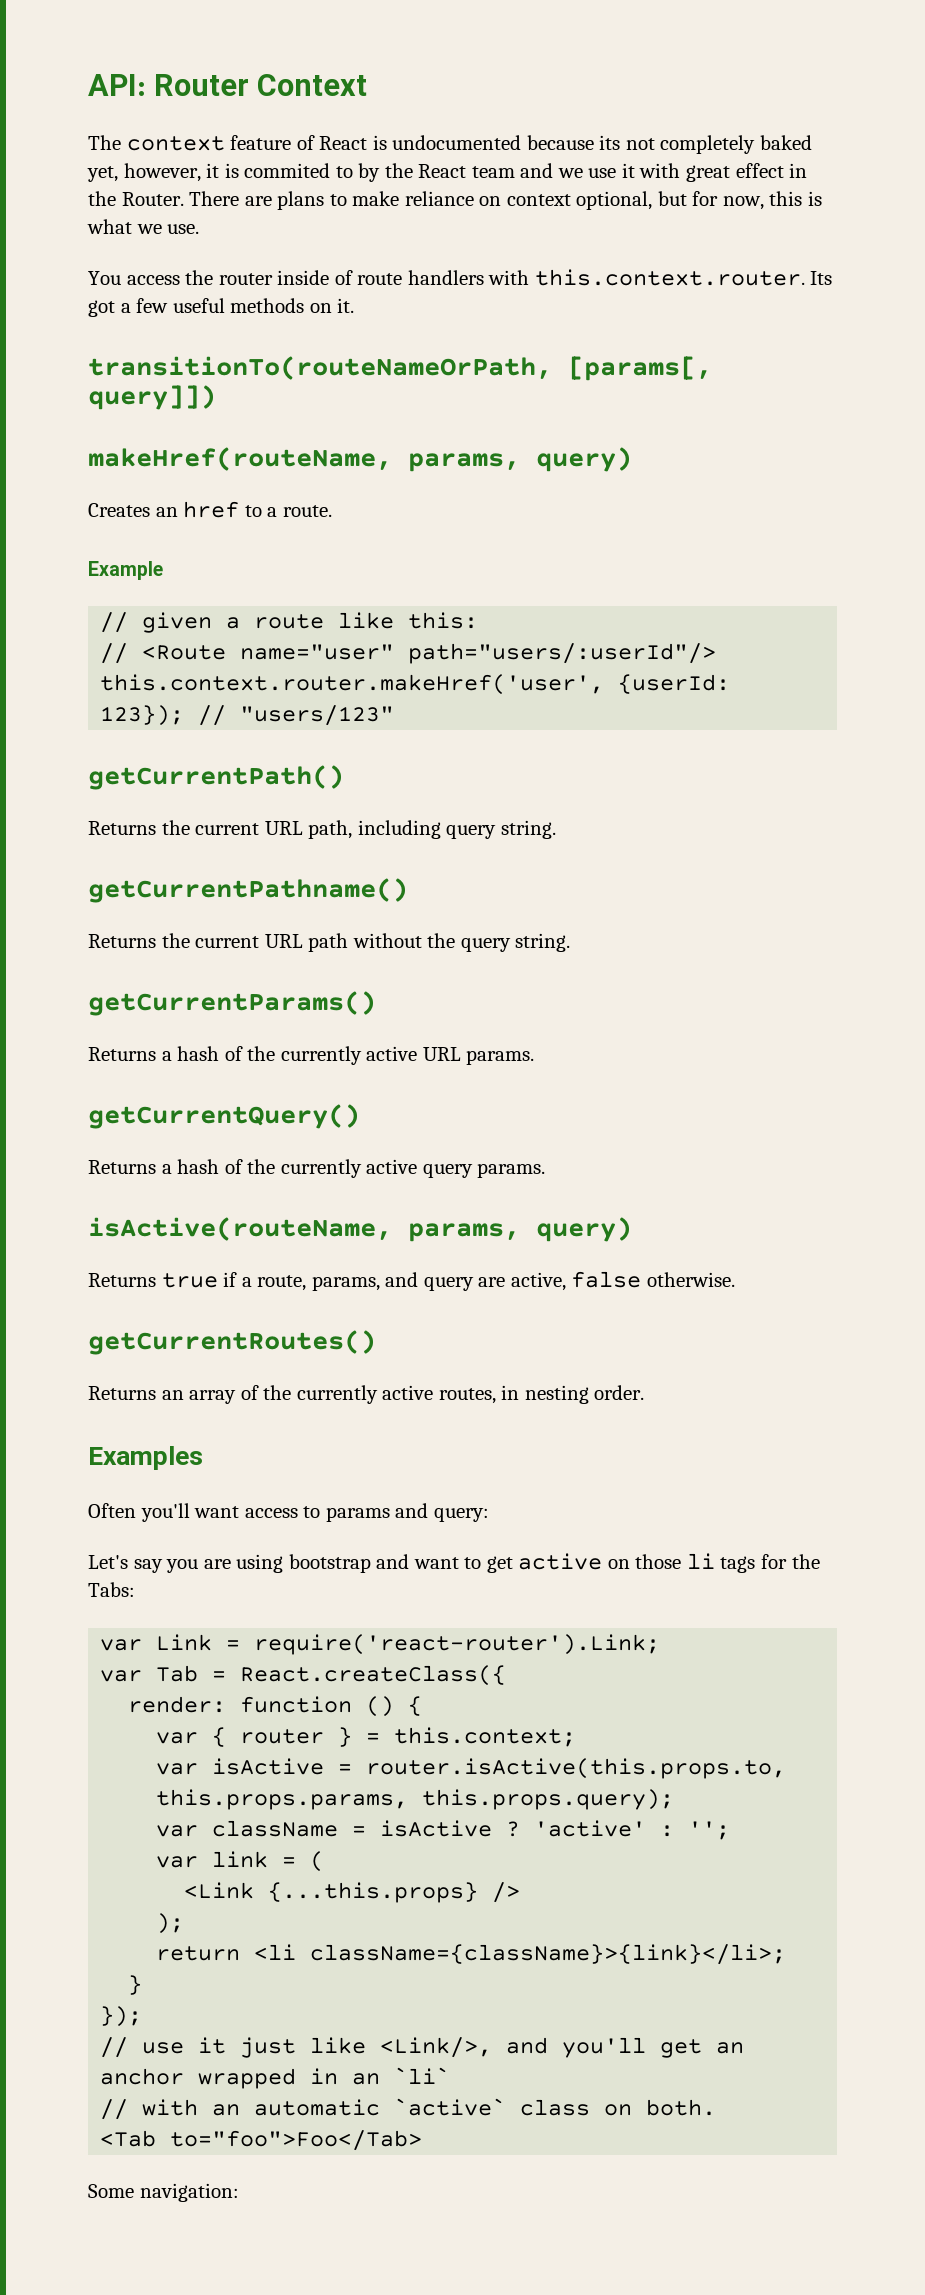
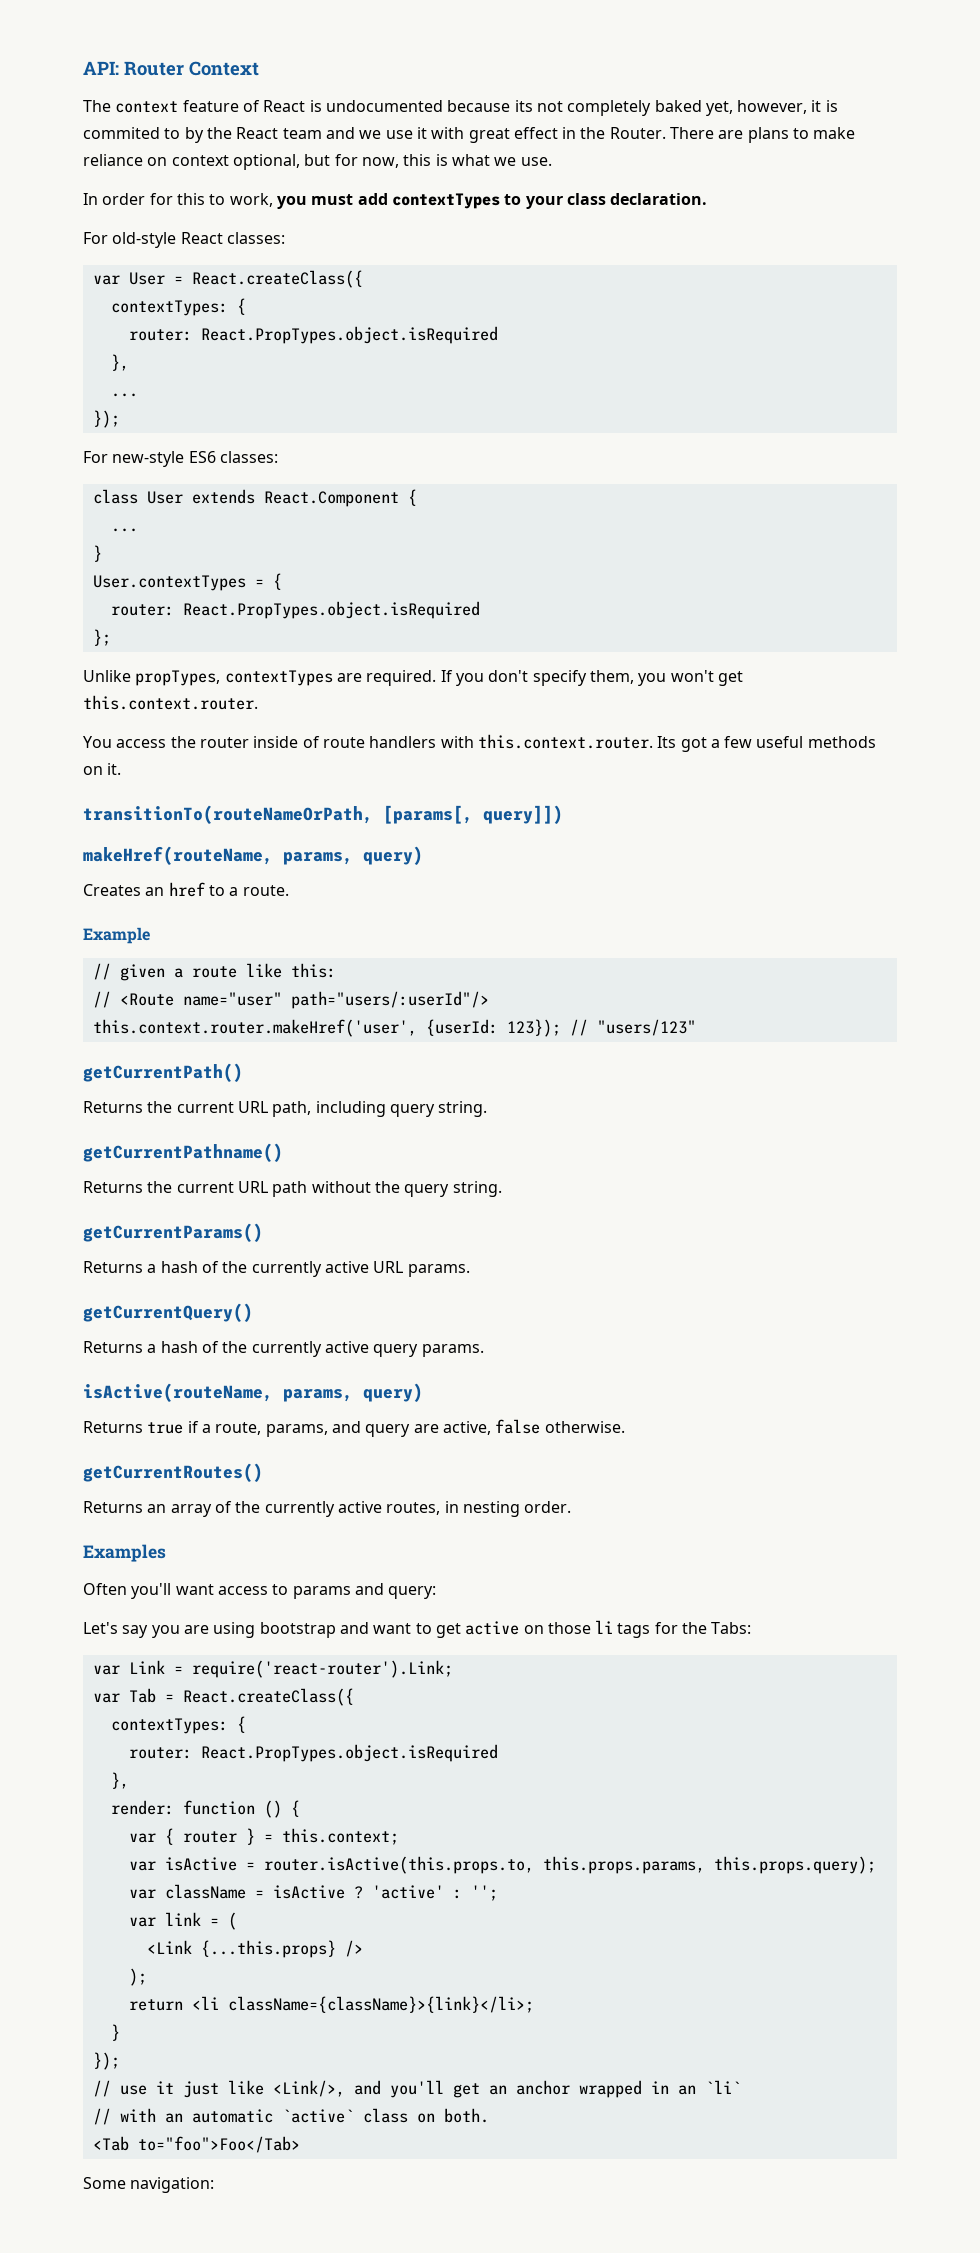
+ In order for this to work, you must add contextTypes to your class declaration.
+ For old-style React classes:
+ var User = React.createClass({
+ contextTypes: {
+ router: React.PropTypes.object.isRequired
+ },
+ ...
+ });
+ For new-style ES6 classes:
+ class User extends React.Component {
+ ...
+ }
+ User.contextTypes = {
+ router: React.PropTypes.object.isRequired
+ };
+ Unlike propTypes, contextTypes are required. If you don't specify them, you won't get this.context.router.
  var Tab = React.createClass({
+ contextTypes: {
+ router: React.PropTypes.object.isRequired
+ },

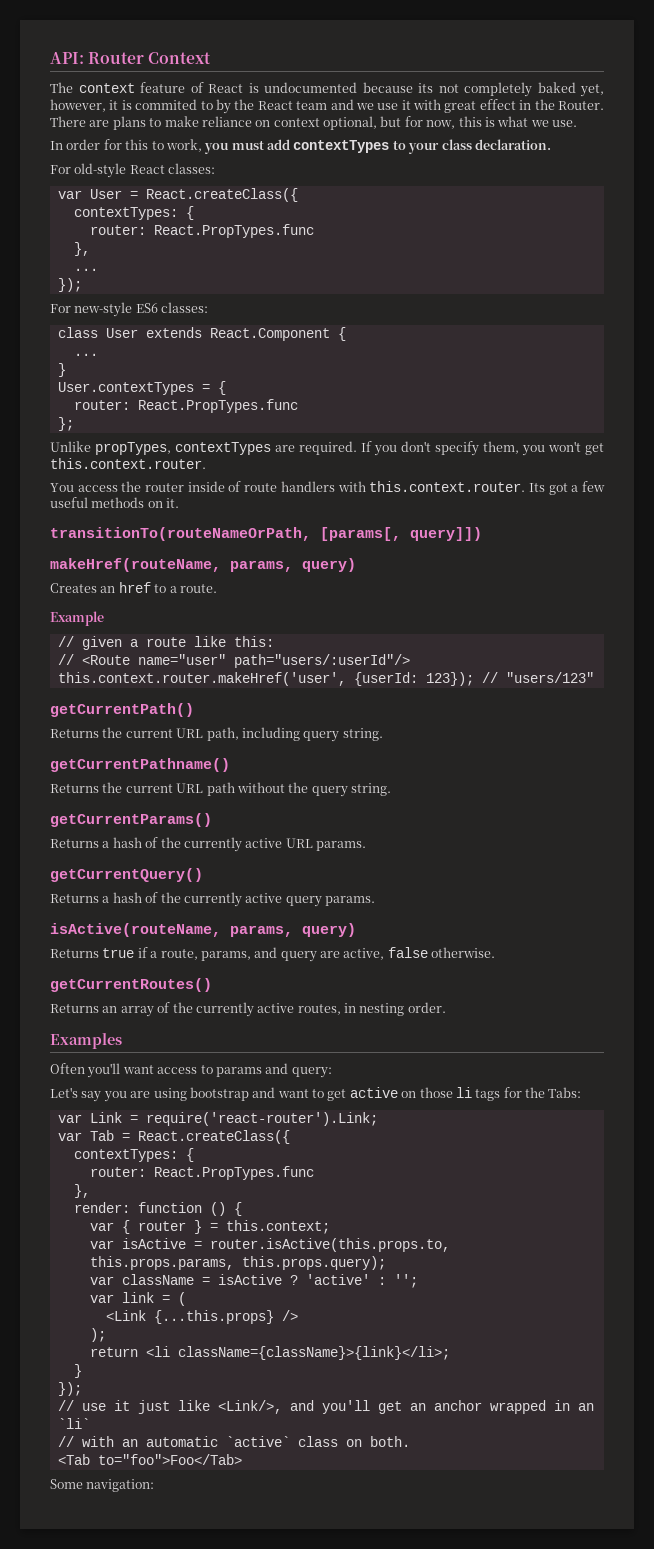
  var User = React.createClass({
  contextTypes: {
- router: React.PropTypes.object.isRequired
+ router: React.PropTypes.func
  User.contextTypes = {
- router: React.PropTypes.object.isRequired
+ router: React.PropTypes.func
  var Tab = React.createClass({
  contextTypes: {
- router: React.PropTypes.object.isRequired
+ router: React.PropTypes.func

